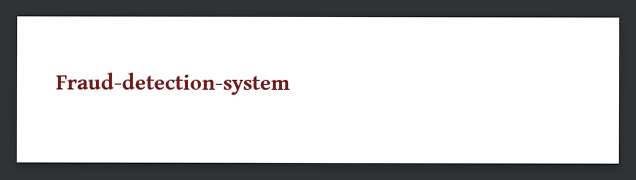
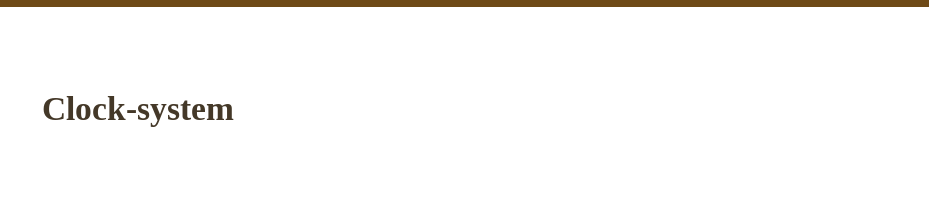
- Fraud-detection-system
+ Clock-system

